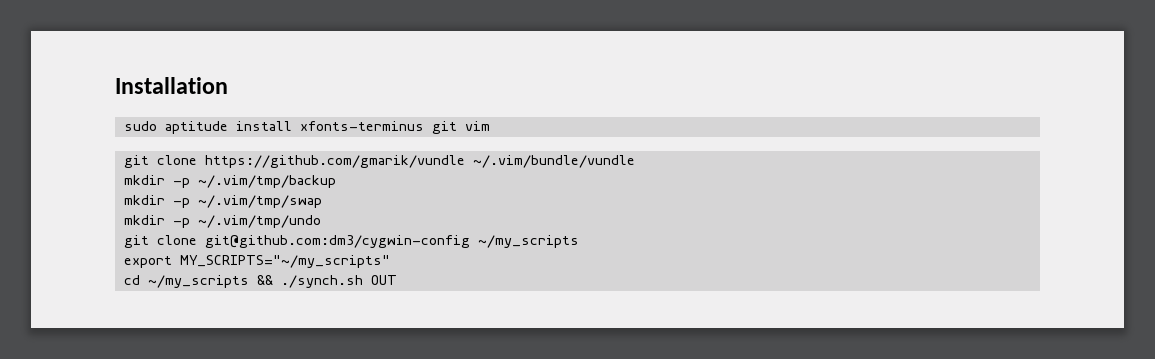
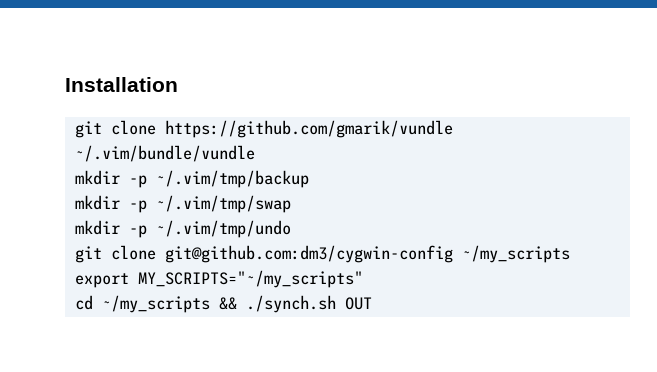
- sudo aptitude install xfonts-terminus git vim

